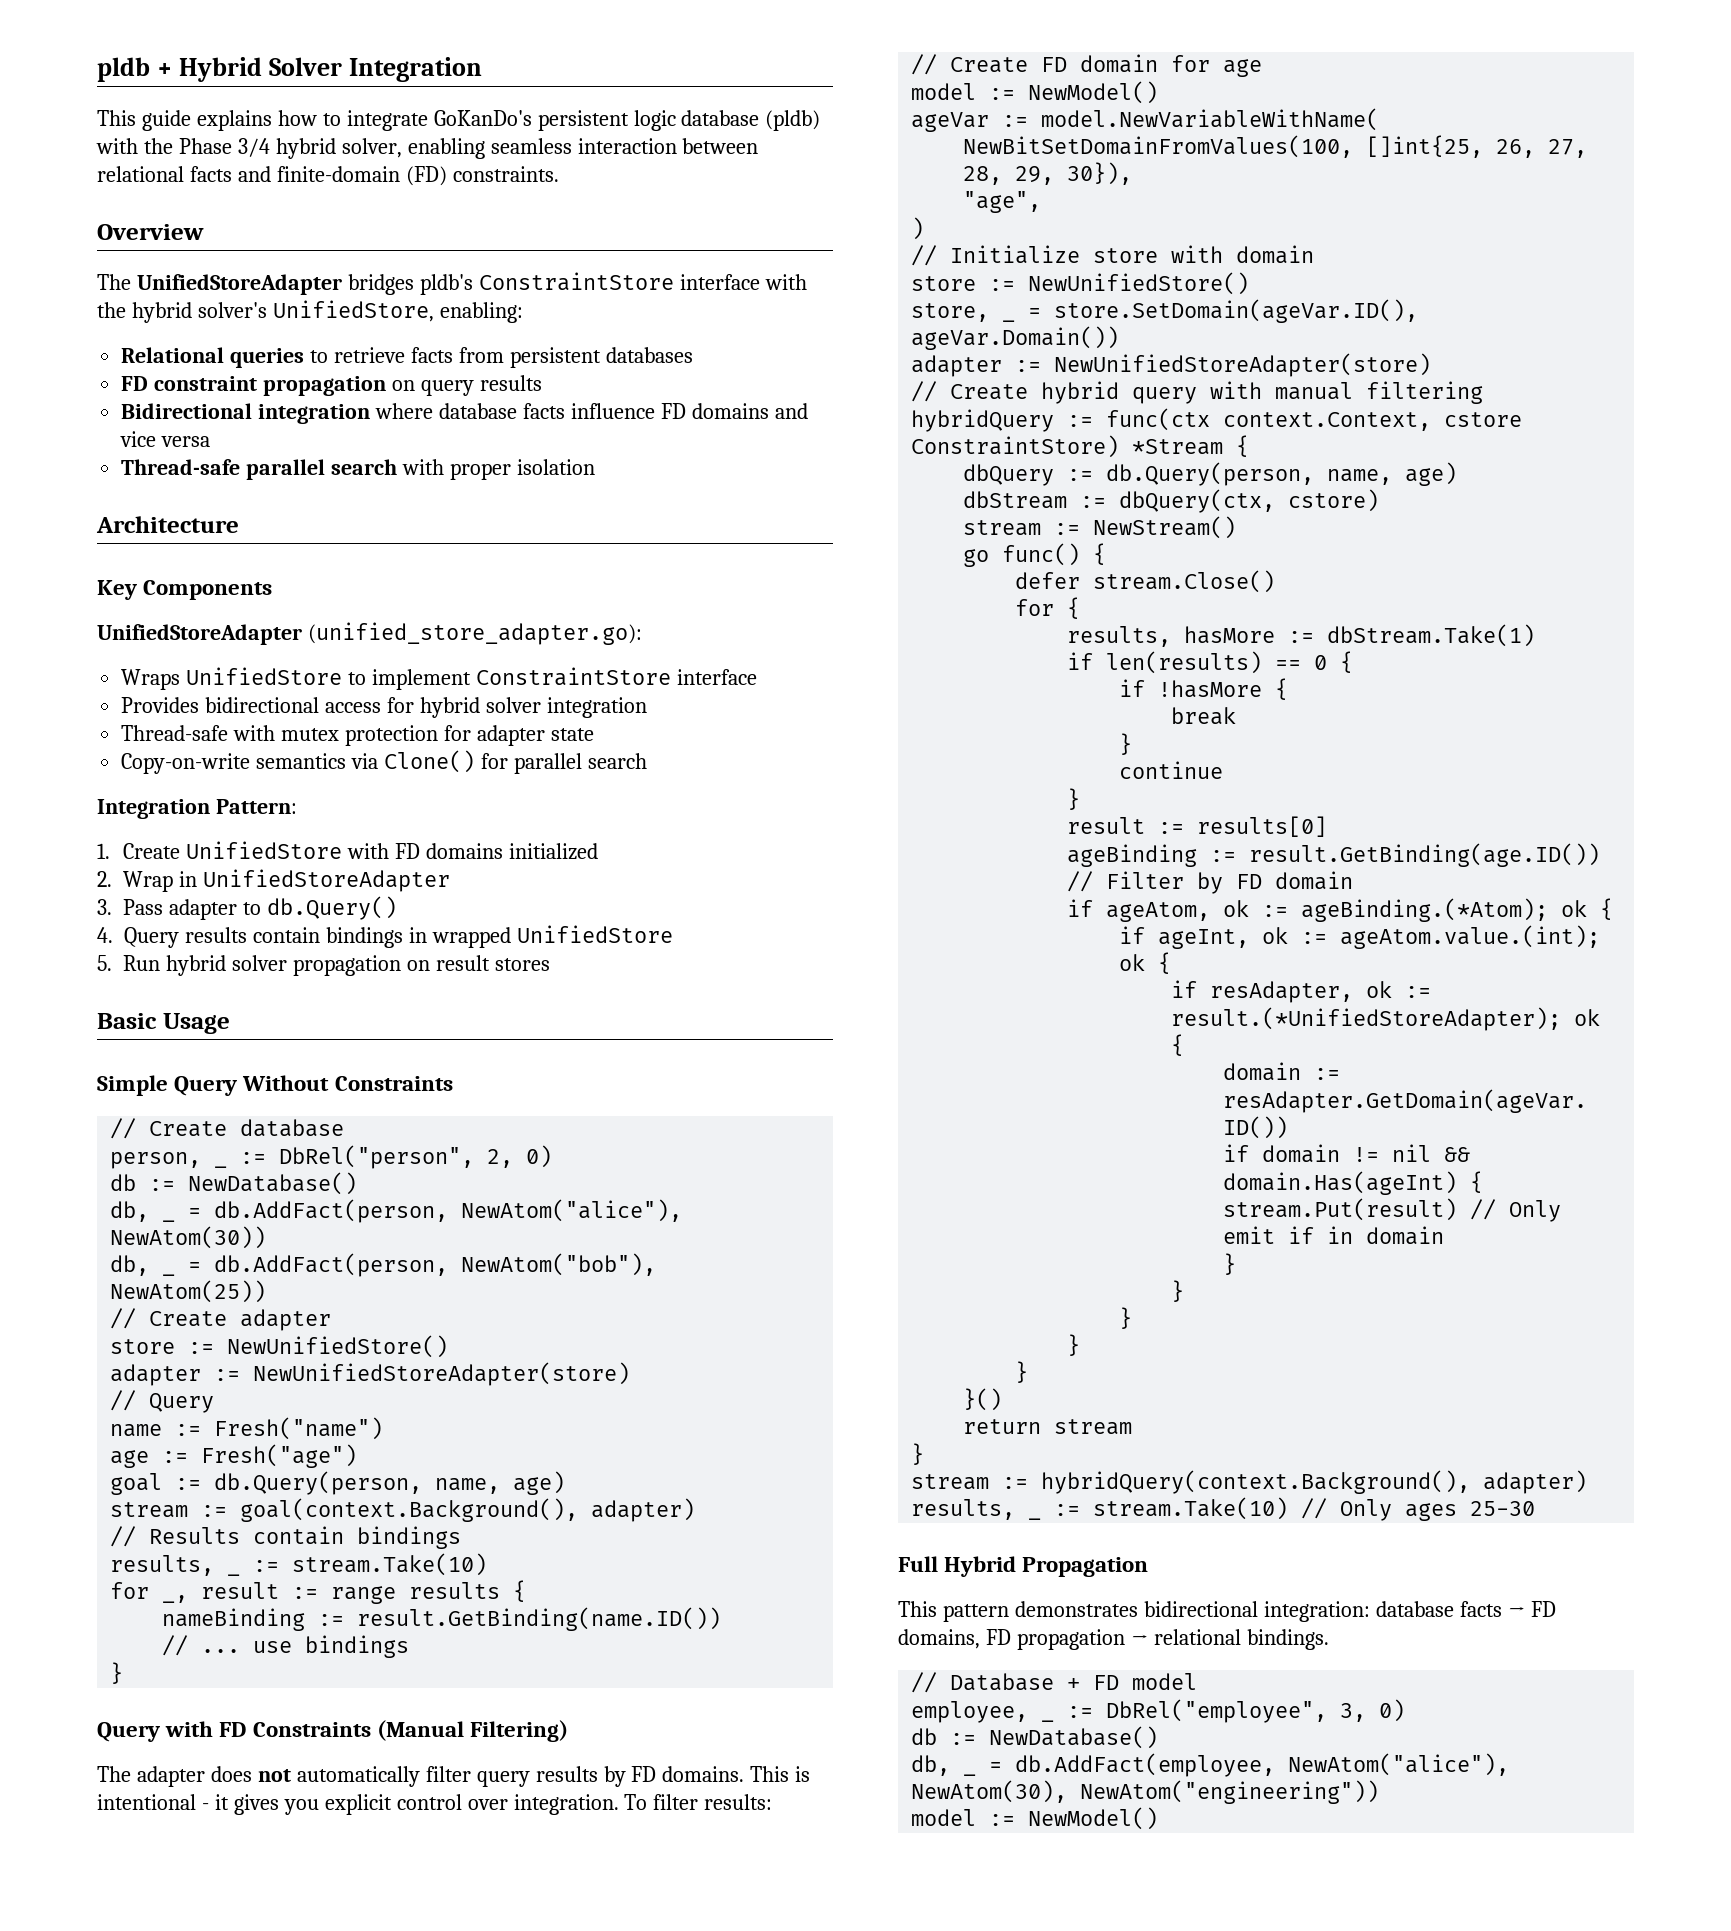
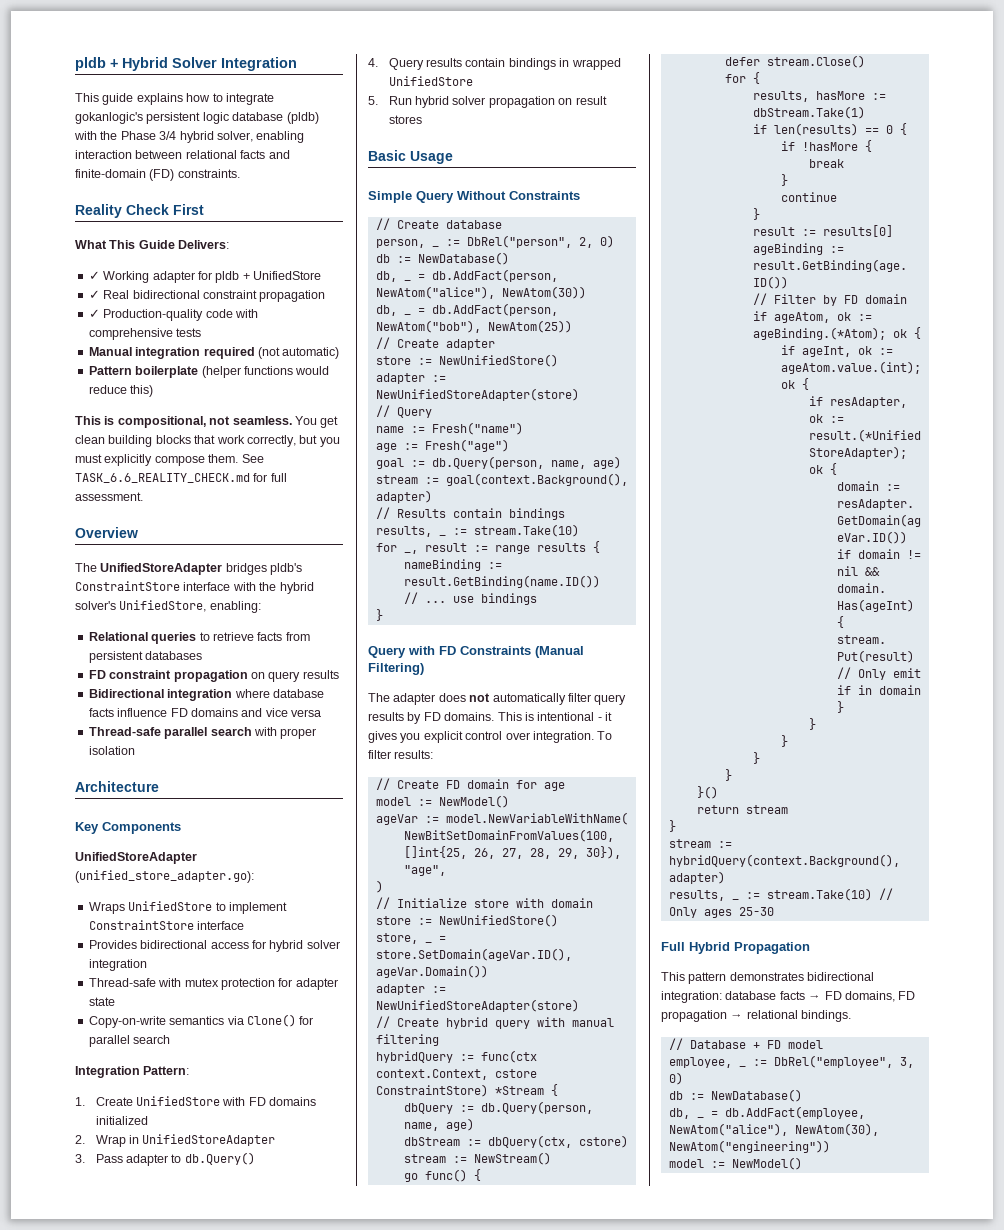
- This guide explains how to integrate GoKanDo's persistent logic database (pldb) with the Phase 3/4 hybrid solver, enabling seamless interaction between relational facts and finite-domain (FD) constraints.
+ This guide explains how to integrate gokanlogic's persistent logic database (pldb) with the Phase 3/4 hybrid solver, enabling interaction between relational facts and finite-domain (FD) constraints.
+ Reality Check First
+ What This Guide Delivers:
+ ✓ Working adapter for pldb + UnifiedStore
+ ✓ Real bidirectional constraint propagation
+ ✓ Production-quality code with comprehensive tests
+ Manual integration required (not automatic)
+ Pattern boilerplate (helper functions would reduce this)
+ This is compositional, not seamless. You get clean building blocks that work correctly, but you must explicitly compose them. See TASK_6.6_REALITY_CHECK.md for full assessment.

